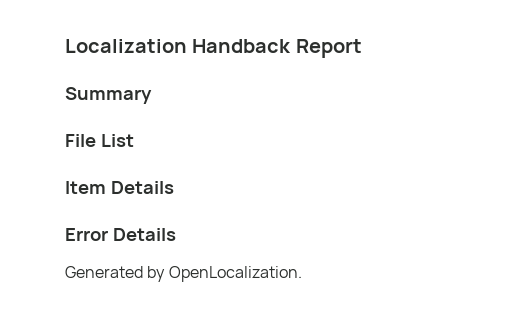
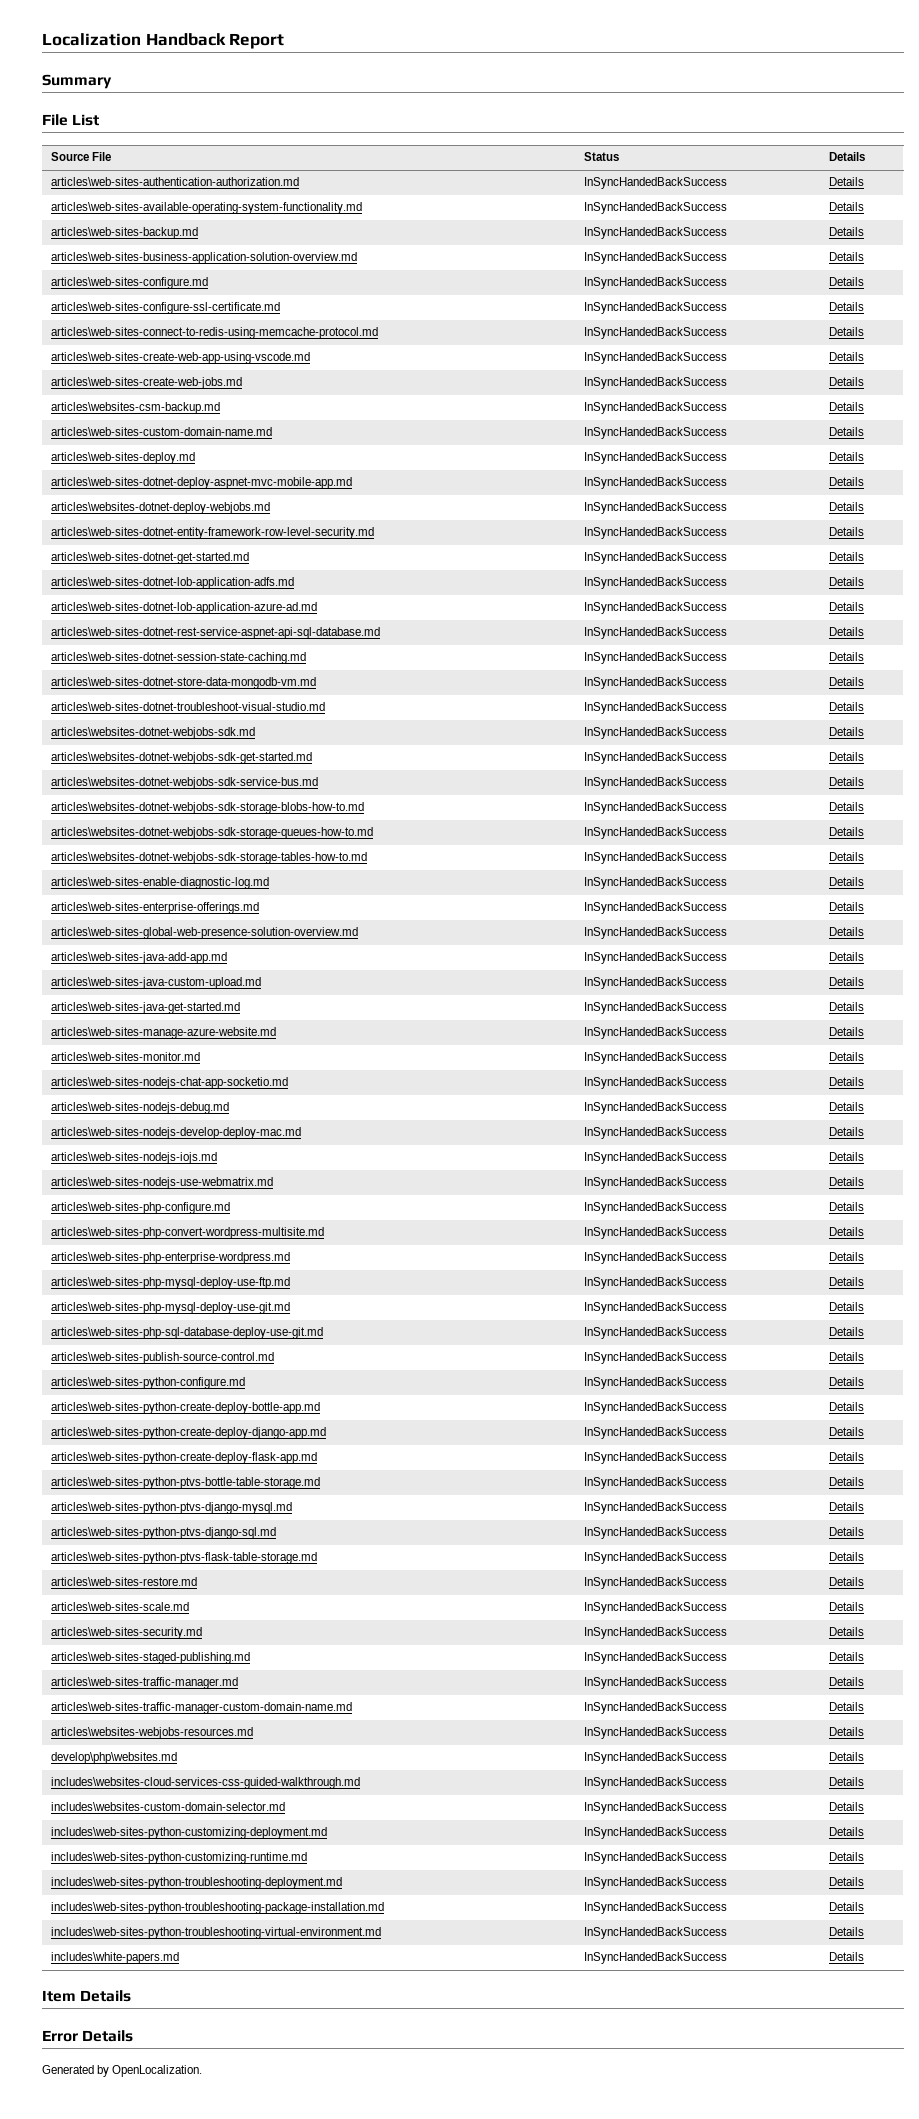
+ Source File | Status | Details
+ articles\web-sites-authentication-authorization.md | InSyncHandedBackSuccess | Details
+ articles\web-sites-available-operating-system-functionality.md | InSyncHandedBackSuccess | Details
+ articles\web-sites-backup.md | InSyncHandedBackSuccess | Details
+ articles\web-sites-business-application-solution-overview.md | InSyncHandedBackSuccess | Details
+ articles\web-sites-configure.md | InSyncHandedBackSuccess | Details
+ articles\web-sites-configure-ssl-certificate.md | InSyncHandedBackSuccess | Details
+ articles\web-sites-connect-to-redis-using-memcache-protocol.md | InSyncHandedBackSuccess | Details
+ articles\web-sites-create-web-app-using-vscode.md | InSyncHandedBackSuccess | Details
+ articles\web-sites-create-web-jobs.md | InSyncHandedBackSuccess | Details
+ articles\websites-csm-backup.md | InSyncHandedBackSuccess | Details
+ articles\web-sites-custom-domain-name.md | InSyncHandedBackSuccess | Details
+ articles\web-sites-deploy.md | InSyncHandedBackSuccess | Details
+ articles\web-sites-dotnet-deploy-aspnet-mvc-mobile-app.md | InSyncHandedBackSuccess | Details
+ articles\websites-dotnet-deploy-webjobs.md | InSyncHandedBackSuccess | Details
+ articles\web-sites-dotnet-entity-framework-row-level-security.md | InSyncHandedBackSuccess | Details
+ articles\web-sites-dotnet-get-started.md | InSyncHandedBackSuccess | Details
+ articles\web-sites-dotnet-lob-application-adfs.md | InSyncHandedBackSuccess | Details
+ articles\web-sites-dotnet-lob-application-azure-ad.md | InSyncHandedBackSuccess | Details
+ articles\web-sites-dotnet-rest-service-aspnet-api-sql-database.md | InSyncHandedBackSuccess | Details
+ articles\web-sites-dotnet-session-state-caching.md | InSyncHandedBackSuccess | Details
+ articles\web-sites-dotnet-store-data-mongodb-vm.md | InSyncHandedBackSuccess | Details
+ articles\web-sites-dotnet-troubleshoot-visual-studio.md | InSyncHandedBackSuccess | Details
+ articles\websites-dotnet-webjobs-sdk.md | InSyncHandedBackSuccess | Details
+ articles\websites-dotnet-webjobs-sdk-get-started.md | InSyncHandedBackSuccess | Details
+ articles\websites-dotnet-webjobs-sdk-service-bus.md | InSyncHandedBackSuccess | Details
+ articles\websites-dotnet-webjobs-sdk-storage-blobs-how-to.md | InSyncHandedBackSuccess | Details
+ articles\websites-dotnet-webjobs-sdk-storage-queues-how-to.md | InSyncHandedBackSuccess | Details
+ articles\websites-dotnet-webjobs-sdk-storage-tables-how-to.md | InSyncHandedBackSuccess | Details
+ articles\web-sites-enable-diagnostic-log.md | InSyncHandedBackSuccess | Details
+ articles\web-sites-enterprise-offerings.md | InSyncHandedBackSuccess | Details
+ articles\web-sites-global-web-presence-solution-overview.md | InSyncHandedBackSuccess | Details
+ articles\web-sites-java-add-app.md | InSyncHandedBackSuccess | Details
+ articles\web-sites-java-custom-upload.md | InSyncHandedBackSuccess | Details
+ articles\web-sites-java-get-started.md | InSyncHandedBackSuccess | Details
+ articles\web-sites-manage-azure-website.md | InSyncHandedBackSuccess | Details
+ articles\web-sites-monitor.md | InSyncHandedBackSuccess | Details
+ articles\web-sites-nodejs-chat-app-socketio.md | InSyncHandedBackSuccess | Details
+ articles\web-sites-nodejs-debug.md | InSyncHandedBackSuccess | Details
+ articles\web-sites-nodejs-develop-deploy-mac.md | InSyncHandedBackSuccess | Details
+ articles\web-sites-nodejs-iojs.md | InSyncHandedBackSuccess | Details
+ articles\web-sites-nodejs-use-webmatrix.md | InSyncHandedBackSuccess | Details
+ articles\web-sites-php-configure.md | InSyncHandedBackSuccess | Details
+ articles\web-sites-php-convert-wordpress-multisite.md | InSyncHandedBackSuccess | Details
+ articles\web-sites-php-enterprise-wordpress.md | InSyncHandedBackSuccess | Details
+ articles\web-sites-php-mysql-deploy-use-ftp.md | InSyncHandedBackSuccess | Details
+ articles\web-sites-php-mysql-deploy-use-git.md | InSyncHandedBackSuccess | Details
+ articles\web-sites-php-sql-database-deploy-use-git.md | InSyncHandedBackSuccess | Details
+ articles\web-sites-publish-source-control.md | InSyncHandedBackSuccess | Details
+ articles\web-sites-python-configure.md | InSyncHandedBackSuccess | Details
+ articles\web-sites-python-create-deploy-bottle-app.md | InSyncHandedBackSuccess | Details
+ articles\web-sites-python-create-deploy-django-app.md | InSyncHandedBackSuccess | Details
+ articles\web-sites-python-create-deploy-flask-app.md | InSyncHandedBackSuccess | Details
+ articles\web-sites-python-ptvs-bottle-table-storage.md | InSyncHandedBackSuccess | Details
+ articles\web-sites-python-ptvs-django-mysql.md | InSyncHandedBackSuccess | Details
+ articles\web-sites-python-ptvs-django-sql.md | InSyncHandedBackSuccess | Details
+ articles\web-sites-python-ptvs-flask-table-storage.md | InSyncHandedBackSuccess | Details
+ articles\web-sites-restore.md | InSyncHandedBackSuccess | Details
+ articles\web-sites-scale.md | InSyncHandedBackSuccess | Details
+ articles\web-sites-security.md | InSyncHandedBackSuccess | Details
+ articles\web-sites-staged-publishing.md | InSyncHandedBackSuccess | Details
+ articles\web-sites-traffic-manager.md | InSyncHandedBackSuccess | Details
+ articles\web-sites-traffic-manager-custom-domain-name.md | InSyncHandedBackSuccess | Details
+ articles\websites-webjobs-resources.md | InSyncHandedBackSuccess | Details
+ develop\php\websites.md | InSyncHandedBackSuccess | Details
+ includes\websites-cloud-services-css-guided-walkthrough.md | InSyncHandedBackSuccess | Details
+ includes\websites-custom-domain-selector.md | InSyncHandedBackSuccess | Details
+ includes\web-sites-python-customizing-deployment.md | InSyncHandedBackSuccess | Details
+ includes\web-sites-python-customizing-runtime.md | InSyncHandedBackSuccess | Details
+ includes\web-sites-python-troubleshooting-deployment.md | InSyncHandedBackSuccess | Details
+ includes\web-sites-python-troubleshooting-package-installation.md | InSyncHandedBackSuccess | Details
+ includes\web-sites-python-troubleshooting-virtual-environment.md | InSyncHandedBackSuccess | Details
+ includes\white-papers.md | InSyncHandedBackSuccess | Details

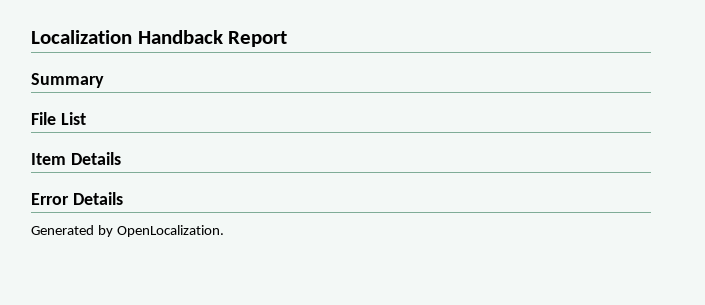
- Source File | Status | Details
- articles\web-sites-authentication-authorization.md | InSyncHandedBackSuccess | Details
- articles\web-sites-available-operating-system-functionality.md | InSyncHandedBackSuccess | Details
- articles\web-sites-backup.md | InSyncHandedBackSuccess | Details
- articles\web-sites-business-application-solution-overview.md | InSyncHandedBackSuccess | Details
- articles\web-sites-configure.md | InSyncHandedBackSuccess | Details
- articles\web-sites-configure-ssl-certificate.md | InSyncHandedBackSuccess | Details
- articles\web-sites-connect-to-redis-using-memcache-protocol.md | InSyncHandedBackSuccess | Details
- articles\web-sites-create-web-app-using-vscode.md | InSyncHandedBackSuccess | Details
- articles\web-sites-create-web-jobs.md | InSyncHandedBackSuccess | Details
- articles\websites-csm-backup.md | InSyncHandedBackSuccess | Details
- articles\web-sites-custom-domain-name.md | InSyncHandedBackSuccess | Details
- articles\web-sites-deploy.md | InSyncHandedBackSuccess | Details
- articles\web-sites-dotnet-deploy-aspnet-mvc-mobile-app.md | InSyncHandedBackSuccess | Details
- articles\websites-dotnet-deploy-webjobs.md | InSyncHandedBackSuccess | Details
- articles\web-sites-dotnet-entity-framework-row-level-security.md | InSyncHandedBackSuccess | Details
- articles\web-sites-dotnet-get-started.md | InSyncHandedBackSuccess | Details
- articles\web-sites-dotnet-lob-application-adfs.md | InSyncHandedBackSuccess | Details
- articles\web-sites-dotnet-lob-application-azure-ad.md | InSyncHandedBackSuccess | Details
- articles\web-sites-dotnet-rest-service-aspnet-api-sql-database.md | InSyncHandedBackSuccess | Details
- articles\web-sites-dotnet-session-state-caching.md | InSyncHandedBackSuccess | Details
- articles\web-sites-dotnet-store-data-mongodb-vm.md | InSyncHandedBackSuccess | Details
- articles\web-sites-dotnet-troubleshoot-visual-studio.md | InSyncHandedBackSuccess | Details
- articles\websites-dotnet-webjobs-sdk.md | InSyncHandedBackSuccess | Details
- articles\websites-dotnet-webjobs-sdk-get-started.md | InSyncHandedBackSuccess | Details
- articles\websites-dotnet-webjobs-sdk-service-bus.md | InSyncHandedBackSuccess | Details
- articles\websites-dotnet-webjobs-sdk-storage-blobs-how-to.md | InSyncHandedBackSuccess | Details
- articles\websites-dotnet-webjobs-sdk-storage-queues-how-to.md | InSyncHandedBackSuccess | Details
- articles\websites-dotnet-webjobs-sdk-storage-tables-how-to.md | InSyncHandedBackSuccess | Details
- articles\web-sites-enable-diagnostic-log.md | InSyncHandedBackSuccess | Details
- articles\web-sites-enterprise-offerings.md | InSyncHandedBackSuccess | Details
- articles\web-sites-global-web-presence-solution-overview.md | InSyncHandedBackSuccess | Details
- articles\web-sites-java-add-app.md | InSyncHandedBackSuccess | Details
- articles\web-sites-java-custom-upload.md | InSyncHandedBackSuccess | Details
- articles\web-sites-java-get-started.md | InSyncHandedBackSuccess | Details
- articles\web-sites-manage-azure-website.md | InSyncHandedBackSuccess | Details
- articles\web-sites-monitor.md | InSyncHandedBackSuccess | Details
- articles\web-sites-nodejs-chat-app-socketio.md | InSyncHandedBackSuccess | Details
- articles\web-sites-nodejs-debug.md | InSyncHandedBackSuccess | Details
- articles\web-sites-nodejs-develop-deploy-mac.md | InSyncHandedBackSuccess | Details
- articles\web-sites-nodejs-iojs.md | InSyncHandedBackSuccess | Details
- articles\web-sites-nodejs-use-webmatrix.md | InSyncHandedBackSuccess | Details
- articles\web-sites-php-configure.md | InSyncHandedBackSuccess | Details
- articles\web-sites-php-convert-wordpress-multisite.md | InSyncHandedBackSuccess | Details
- articles\web-sites-php-enterprise-wordpress.md | InSyncHandedBackSuccess | Details
- articles\web-sites-php-mysql-deploy-use-ftp.md | InSyncHandedBackSuccess | Details
- articles\web-sites-php-mysql-deploy-use-git.md | InSyncHandedBackSuccess | Details
- articles\web-sites-php-sql-database-deploy-use-git.md | InSyncHandedBackSuccess | Details
- articles\web-sites-publish-source-control.md | InSyncHandedBackSuccess | Details
- articles\web-sites-python-configure.md | InSyncHandedBackSuccess | Details
- articles\web-sites-python-create-deploy-bottle-app.md | InSyncHandedBackSuccess | Details
- articles\web-sites-python-create-deploy-django-app.md | InSyncHandedBackSuccess | Details
- articles\web-sites-python-create-deploy-flask-app.md | InSyncHandedBackSuccess | Details
- articles\web-sites-python-ptvs-bottle-table-storage.md | InSyncHandedBackSuccess | Details
- articles\web-sites-python-ptvs-django-mysql.md | InSyncHandedBackSuccess | Details
- articles\web-sites-python-ptvs-django-sql.md | InSyncHandedBackSuccess | Details
- articles\web-sites-python-ptvs-flask-table-storage.md | InSyncHandedBackSuccess | Details
- articles\web-sites-restore.md | InSyncHandedBackSuccess | Details
- articles\web-sites-scale.md | InSyncHandedBackSuccess | Details
- articles\web-sites-security.md | InSyncHandedBackSuccess | Details
- articles\web-sites-staged-publishing.md | InSyncHandedBackSuccess | Details
- articles\web-sites-traffic-manager.md | InSyncHandedBackSuccess | Details
- articles\web-sites-traffic-manager-custom-domain-name.md | InSyncHandedBackSuccess | Details
- articles\websites-webjobs-resources.md | InSyncHandedBackSuccess | Details
- develop\php\websites.md | InSyncHandedBackSuccess | Details
- includes\websites-cloud-services-css-guided-walkthrough.md | InSyncHandedBackSuccess | Details
- includes\websites-custom-domain-selector.md | InSyncHandedBackSuccess | Details
- includes\web-sites-python-customizing-deployment.md | InSyncHandedBackSuccess | Details
- includes\web-sites-python-customizing-runtime.md | InSyncHandedBackSuccess | Details
- includes\web-sites-python-troubleshooting-deployment.md | InSyncHandedBackSuccess | Details
- includes\web-sites-python-troubleshooting-package-installation.md | InSyncHandedBackSuccess | Details
- includes\web-sites-python-troubleshooting-virtual-environment.md | InSyncHandedBackSuccess | Details
- includes\white-papers.md | InSyncHandedBackSuccess | Details

